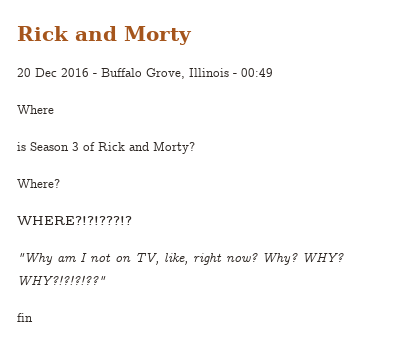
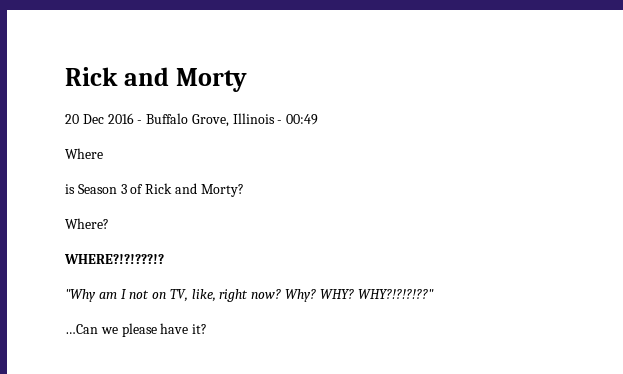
- fin
+ …Can we please have it?

